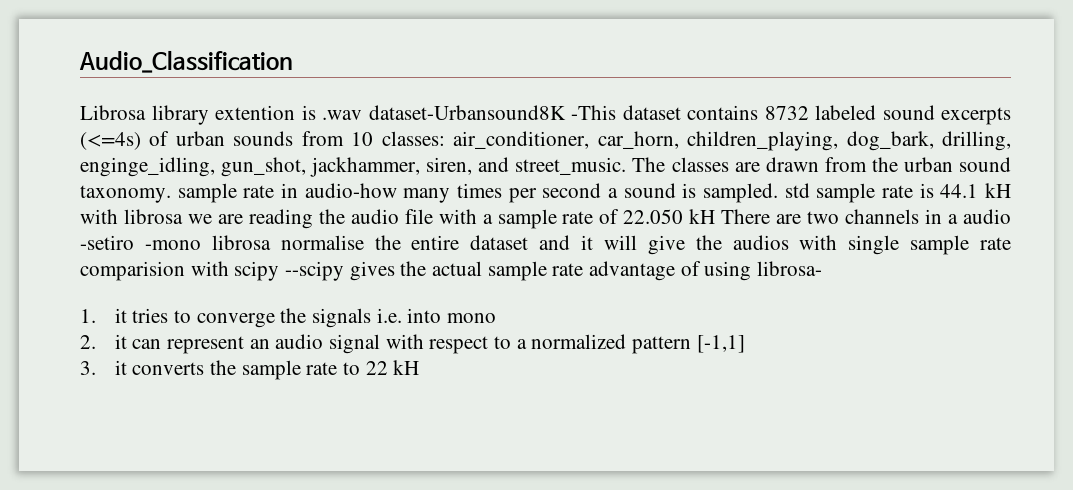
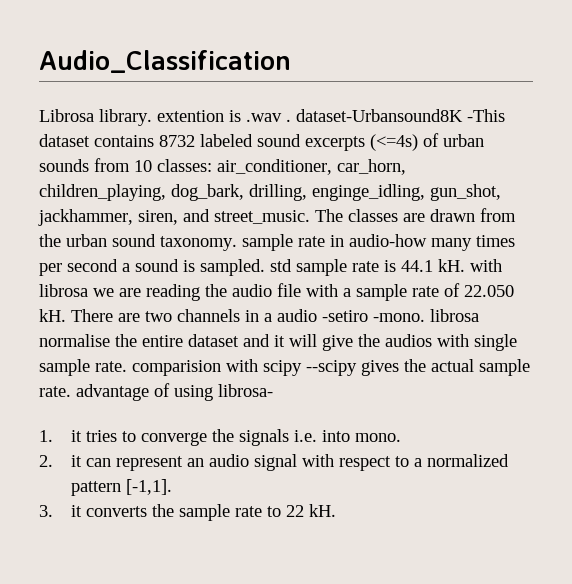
- Librosa library extention is .wav dataset-Urbansound8K -This dataset contains 8732 labeled sound excerpts (<=4s) of urban sounds from 10 classes: air_conditioner, car_horn, children_playing, dog_bark, drilling, enginge_idling, gun_shot, jackhammer, siren, and street_music.
+ Librosa library. extention is .wav . dataset-Urbansound8K -This dataset contains 8732 labeled sound excerpts (<=4s) of urban sounds from 10 classes: air_conditioner, car_horn, children_playing, dog_bark, drilling, enginge_idling, gun_shot, jackhammer, siren, and street_music.
- The classes are drawn from the urban sound taxonomy. sample rate in audio-how many times per second a sound is sampled. std sample rate is 44.1 kH with librosa we are reading the audio file with a sample rate of 22.050 kH There are two channels in a audio -setiro -mono librosa normalise the entire dataset and it will give the audios with single sample rate comparision with scipy --scipy gives the actual sample rate advantage of using librosa-
+ The classes are drawn from the urban sound taxonomy. sample rate in audio-how many times per second a sound is sampled. std sample rate is 44.1 kH. with librosa we are reading the audio file with a sample rate of 22.050 kH. There are two channels in a audio -setiro -mono. librosa normalise the entire dataset and it will give the audios with single sample rate. comparision with scipy --scipy gives the actual sample rate. advantage of using librosa-
- 1. it tries to converge the signals i.e. into mono
+ 1. it tries to converge the signals i.e. into mono.
- 2. it can represent an audio signal with respect to a normalized pattern [-1,1]
+ 2. it can represent an audio signal with respect to a normalized pattern [-1,1].
- 3. it converts the sample rate to 22 kH
+ 3. it converts the sample rate to 22 kH.

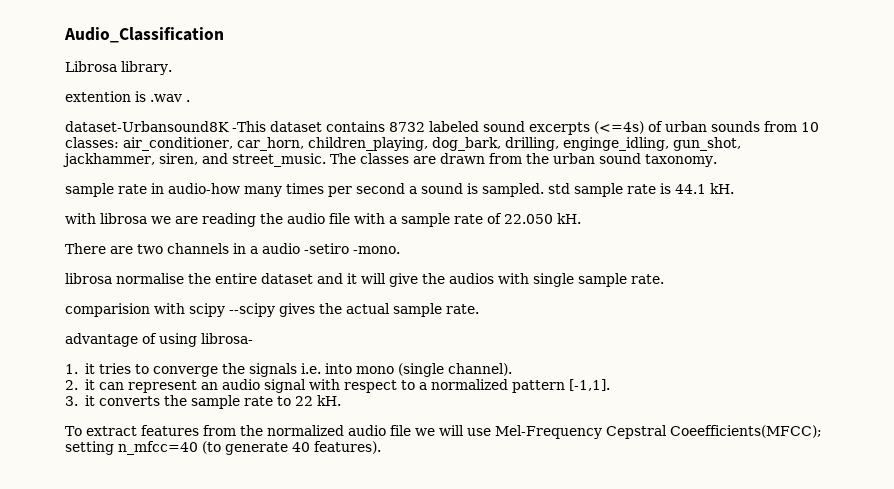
- Librosa library. extention is .wav . dataset-Urbansound8K -This dataset contains 8732 labeled sound excerpts (<=4s) of urban sounds from 10 classes: air_conditioner, car_horn, children_playing, dog_bark, drilling, enginge_idling, gun_shot, jackhammer, siren, and street_music.
+ Librosa library.
+ extention is .wav .
+ dataset-Urbansound8K -This dataset contains 8732 labeled sound excerpts (<=4s) of urban sounds from 10 classes: air_conditioner, car_horn, children_playing, dog_bark, drilling, enginge_idling, gun_shot, jackhammer, siren, and street_music.
- The classes are drawn from the urban sound taxonomy. sample rate in audio-how many times per second a sound is sampled. std sample rate is 44.1 kH. with librosa we are reading the audio file with a sample rate of 22.050 kH. There are two channels in a audio -setiro -mono. librosa normalise the entire dataset and it will give the audios with single sample rate. comparision with scipy --scipy gives the actual sample rate. advantage of using librosa-
+ The classes are drawn from the urban sound taxonomy.
+ sample rate in audio-how many times per second a sound is sampled. std sample rate is 44.1 kH.
+ with librosa we are reading the audio file with a sample rate of 22.050 kH.
+ There are two channels in a audio -setiro -mono.
+ librosa normalise the entire dataset and it will give the audios with single sample rate.
+ comparision with scipy --scipy gives the actual sample rate.
+ advantage of using librosa-
- 1. it tries to converge the signals i.e. into mono.
+ 1. it tries to converge the signals i.e. into mono (single channel).
+ To extract features from the normalized audio file we will use Mel-Frequency Cepstral Coeefficients(MFCC); setting n_mfcc=40 (to generate 40 features).

